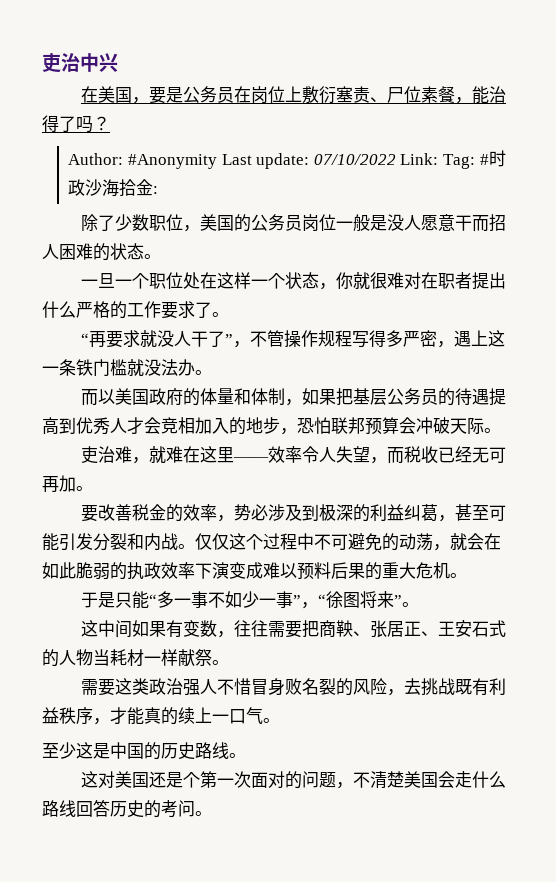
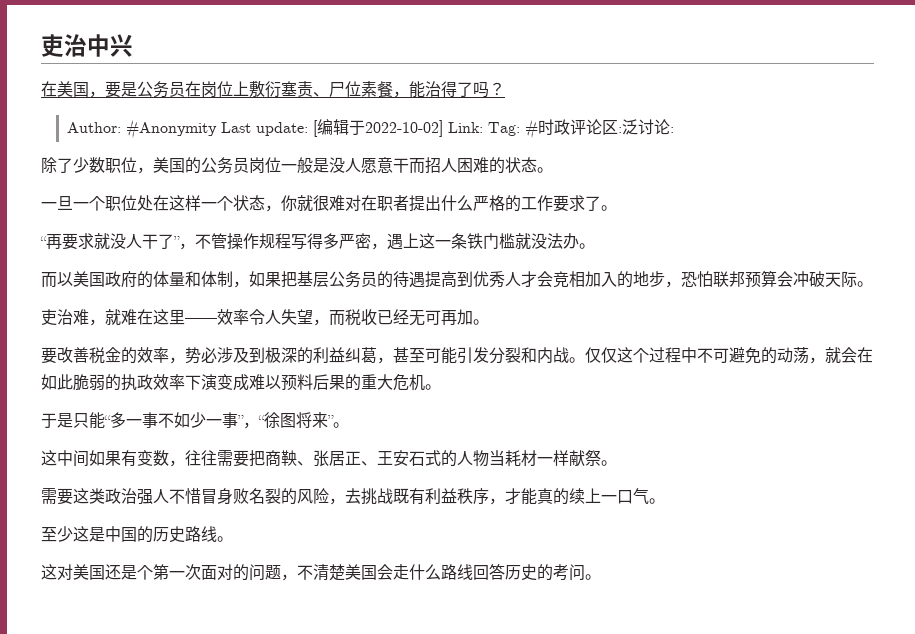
- Author: #Anonymity Last update: 07/10/2022 Link: Tag: #时政沙海拾金:
+ Author: #Anonymity Last update: [编辑于2022-10-02] Link: Tag: #时政评论区:泛讨论:

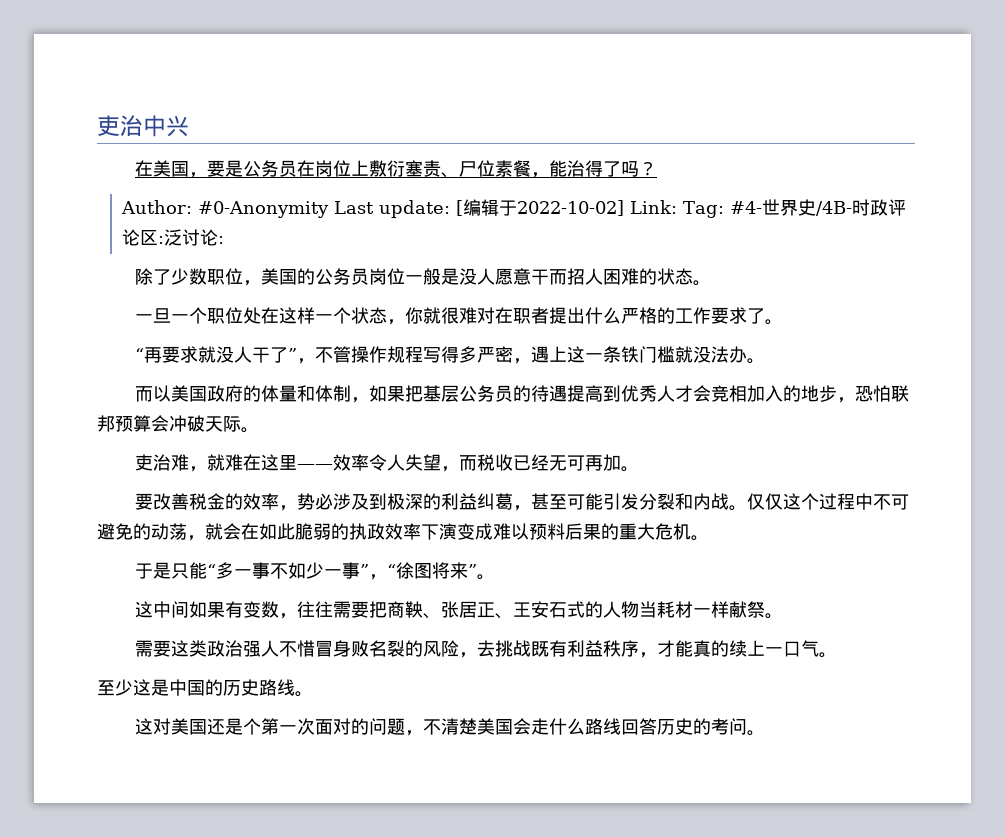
- Author: #Anonymity Last update: [编辑于2022-10-02] Link: Tag: #时政评论区:泛讨论:
+ Author: #0-Anonymity Last update: [编辑于2022-10-02] Link: Tag: #4-世界史/4B-时政评论区:泛讨论:

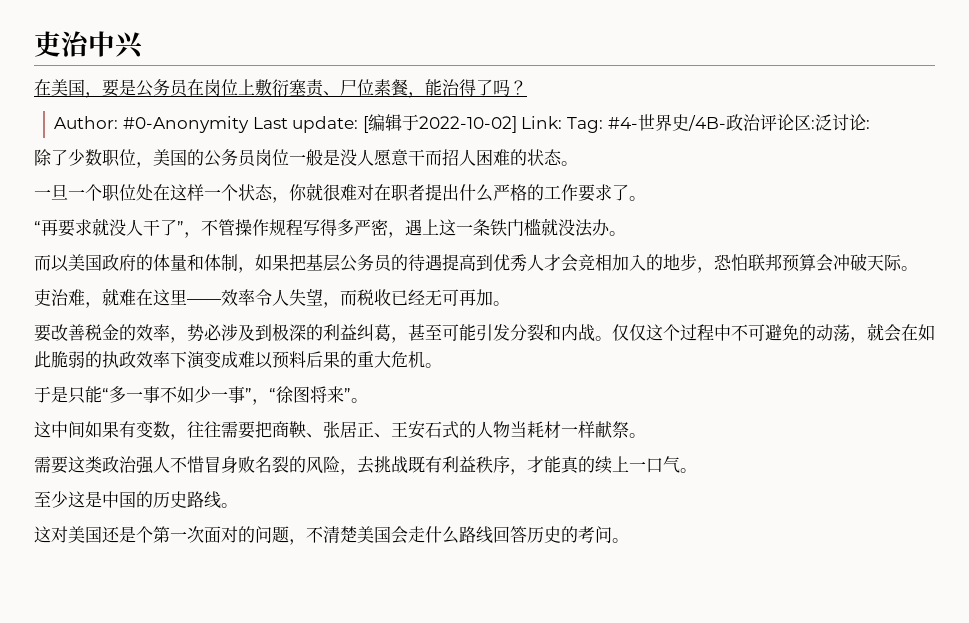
- Author: #0-Anonymity Last update: [编辑于2022-10-02] Link: Tag: #4-世界史/4B-时政评论区:泛讨论:
+ Author: #0-Anonymity Last update: [编辑于2022-10-02] Link: Tag: #4-世界史/4B-政治评论区:泛讨论:

